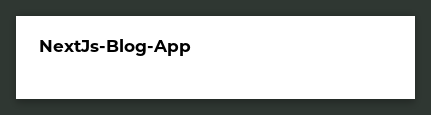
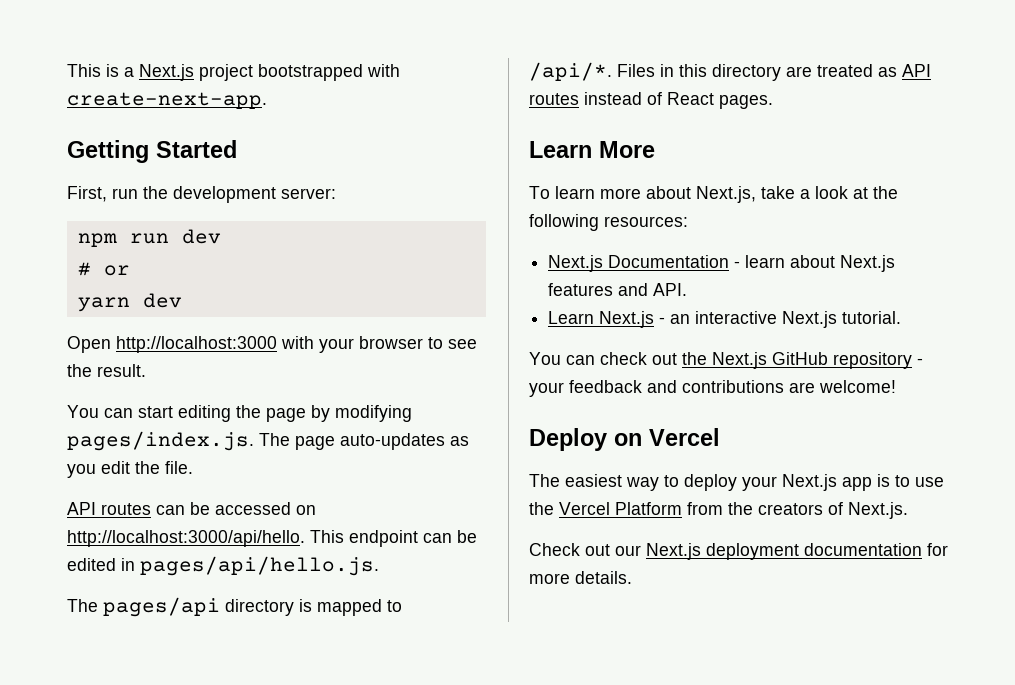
- NextJs-Blog-App
+ This is a Next.js project bootstrapped with create-next-app.
+ Getting Started
+ First, run the development server:
+ npm run dev
+ # or
+ yarn dev
+ Open http://localhost:3000 with your browser to see the result.
+ You can start editing the page by modifying pages/index.js. The page auto-updates as you edit the file.
+ API routes can be accessed on http://localhost:3000/api/hello. This endpoint can be edited in pages/api/hello.js.
+ The pages/api directory is mapped to /api/*. Files in this directory are treated as API routes instead of React pages.
+ Learn More
+ To learn more about Next.js, take a look at the following resources:
+ Next.js Documentation - learn about Next.js features and API.
+ Learn Next.js - an interactive Next.js tutorial.
+ You can check out the Next.js GitHub repository - your feedback and contributions are welcome!
+ Deploy on Vercel
+ The easiest way to deploy your Next.js app is to use the Vercel Platform from the creators of Next.js.
+ Check out our Next.js deployment documentation for more details.

